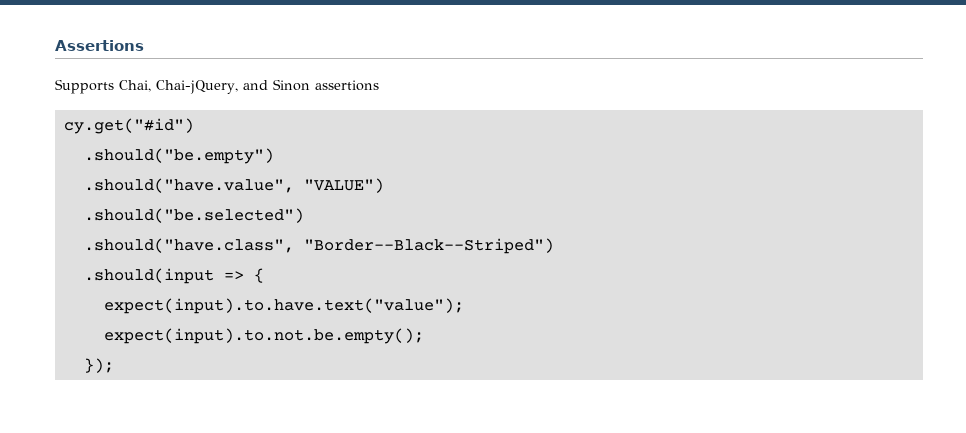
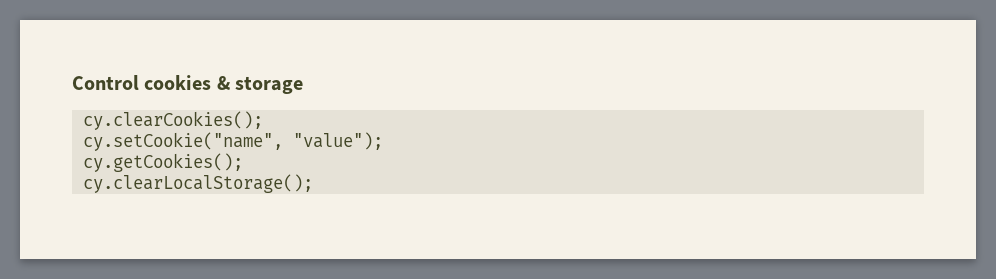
- Assertions
- Supports Chai, Chai-jQuery, and Sinon assertions
- cy.get("#id")
- .should("be.empty")
- .should("have.value", "VALUE")
- .should("be.selected")
- .should("have.class", "Border--Black--Striped")
- .should(input => {
- expect(input).to.have.text("value");
- expect(input).to.not.be.empty();
- });
+ Control cookies & storage
+ cy.clearCookies();
+ cy.setCookie("name", "value");
+ cy.getCookies();
+ cy.clearLocalStorage();

